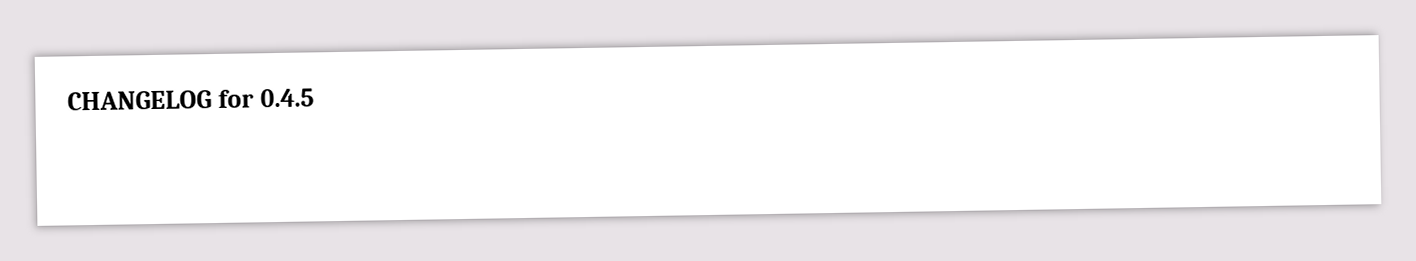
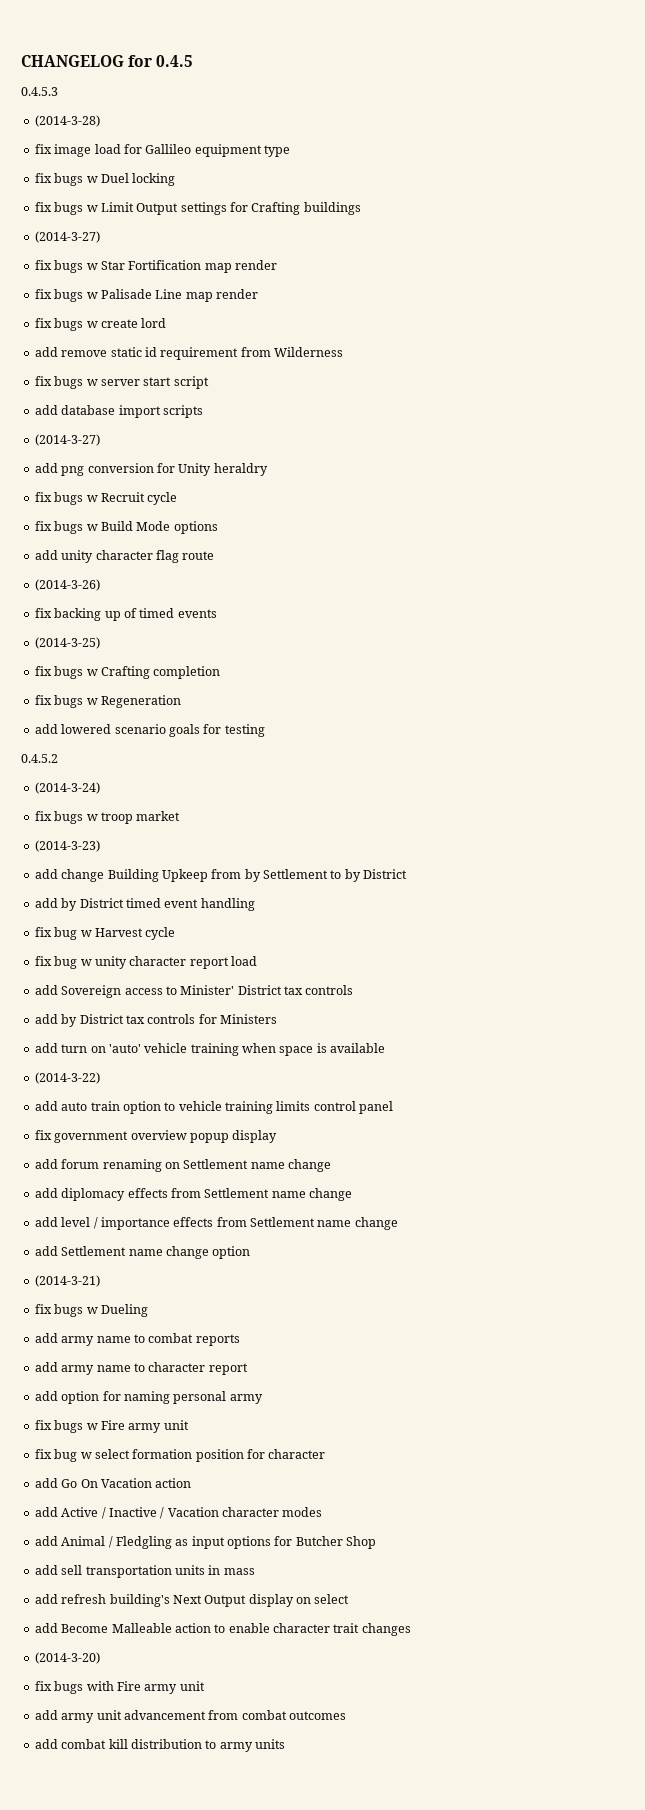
+ 0.4.5.3
+ (2014-3-28)
+ fix image load for Gallileo equipment type
+ fix bugs w Duel locking
+ fix bugs w Limit Output settings for Crafting buildings
+ (2014-3-27)
+ fix bugs w Star Fortification map render
+ fix bugs w Palisade Line map render
+ fix bugs w create lord
+ add remove static id requirement from Wilderness
+ fix bugs w server start script
+ add database import scripts
+ (2014-3-27)
+ add png conversion for Unity heraldry
+ fix bugs w Recruit cycle
+ fix bugs w Build Mode options
+ add unity character flag route
+ (2014-3-26)
+ fix backing up of timed events
+ (2014-3-25)
+ fix bugs w Crafting completion
+ fix bugs w Regeneration
+ add lowered scenario goals for testing
+ 0.4.5.2
+ (2014-3-24)
+ fix bugs w troop market
+ (2014-3-23)
+ add change Building Upkeep from by Settlement to by District
+ add by District timed event handling
+ fix bug w Harvest cycle
+ fix bug w unity character report load
+ add Sovereign access to Minister' District tax controls
+ add by District tax controls for Ministers
+ add turn on 'auto' vehicle training when space is available
+ (2014-3-22)
+ add auto train option to vehicle training limits control panel
+ fix government overview popup display
+ add forum renaming on Settlement name change
+ add diplomacy effects from Settlement name change
+ add level / importance effects from Settlement name change
+ add Settlement name change option
+ (2014-3-21)
+ fix bugs w Dueling
+ add army name to combat reports
+ add army name to character report
+ add option for naming personal army
+ fix bugs w Fire army unit
+ fix bug w select formation position for character
+ add Go On Vacation action
+ add Active / Inactive / Vacation character modes
+ add Animal / Fledgling as input options for Butcher Shop
+ add sell transportation units in mass
+ add refresh building's Next Output display on select
+ add Become Malleable action to enable character trait changes
+ (2014-3-20)
+ fix bugs with Fire army unit
+ add army unit advancement from combat outcomes
+ add combat kill distribution to army units

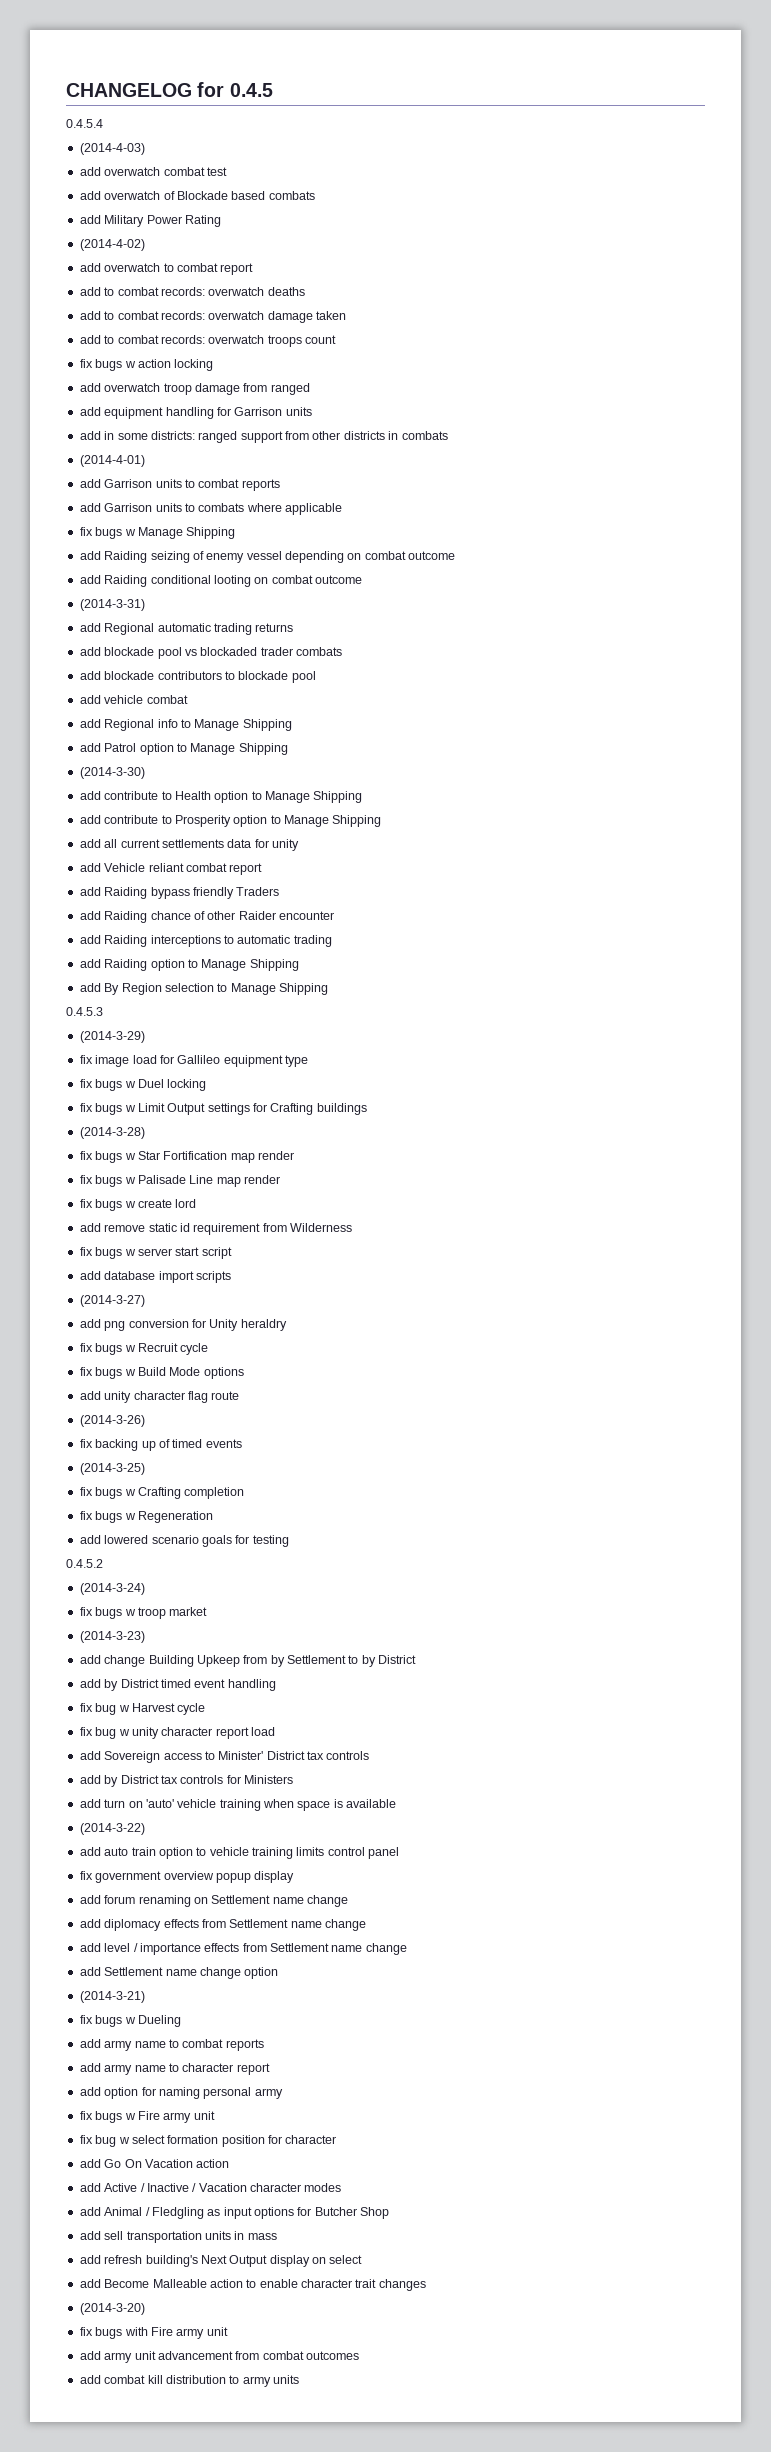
+ 0.4.5.4
+ (2014-4-03)
+ add overwatch combat test
+ add overwatch of Blockade based combats
+ add Military Power Rating
+ (2014-4-02)
+ add overwatch to combat report
+ add to combat records: overwatch deaths
+ add to combat records: overwatch damage taken
+ add to combat records: overwatch troops count
+ fix bugs w action locking
+ add overwatch troop damage from ranged
+ add equipment handling for Garrison units
+ add in some districts: ranged support from other districts in combats
+ (2014-4-01)
+ add Garrison units to combat reports
+ add Garrison units to combats where applicable
+ fix bugs w Manage Shipping
+ add Raiding seizing of enemy vessel depending on combat outcome
+ add Raiding conditional looting on combat outcome
+ (2014-3-31)
+ add Regional automatic trading returns
+ add blockade pool vs blockaded trader combats
+ add blockade contributors to blockade pool
+ add vehicle combat
+ add Regional info to Manage Shipping
+ add Patrol option to Manage Shipping
+ (2014-3-30)
+ add contribute to Health option to Manage Shipping
+ add contribute to Prosperity option to Manage Shipping
+ add all current settlements data for unity
+ add Vehicle reliant combat report
+ add Raiding bypass friendly Traders
+ add Raiding chance of other Raider encounter
+ add Raiding interceptions to automatic trading
+ add Raiding option to Manage Shipping
+ add By Region selection to Manage Shipping
- (2014-3-28)
+ (2014-3-29)
  fix bugs w Limit Output settings for Crafting buildings
- (2014-3-27)
+ (2014-3-28)

